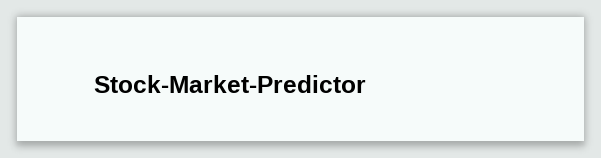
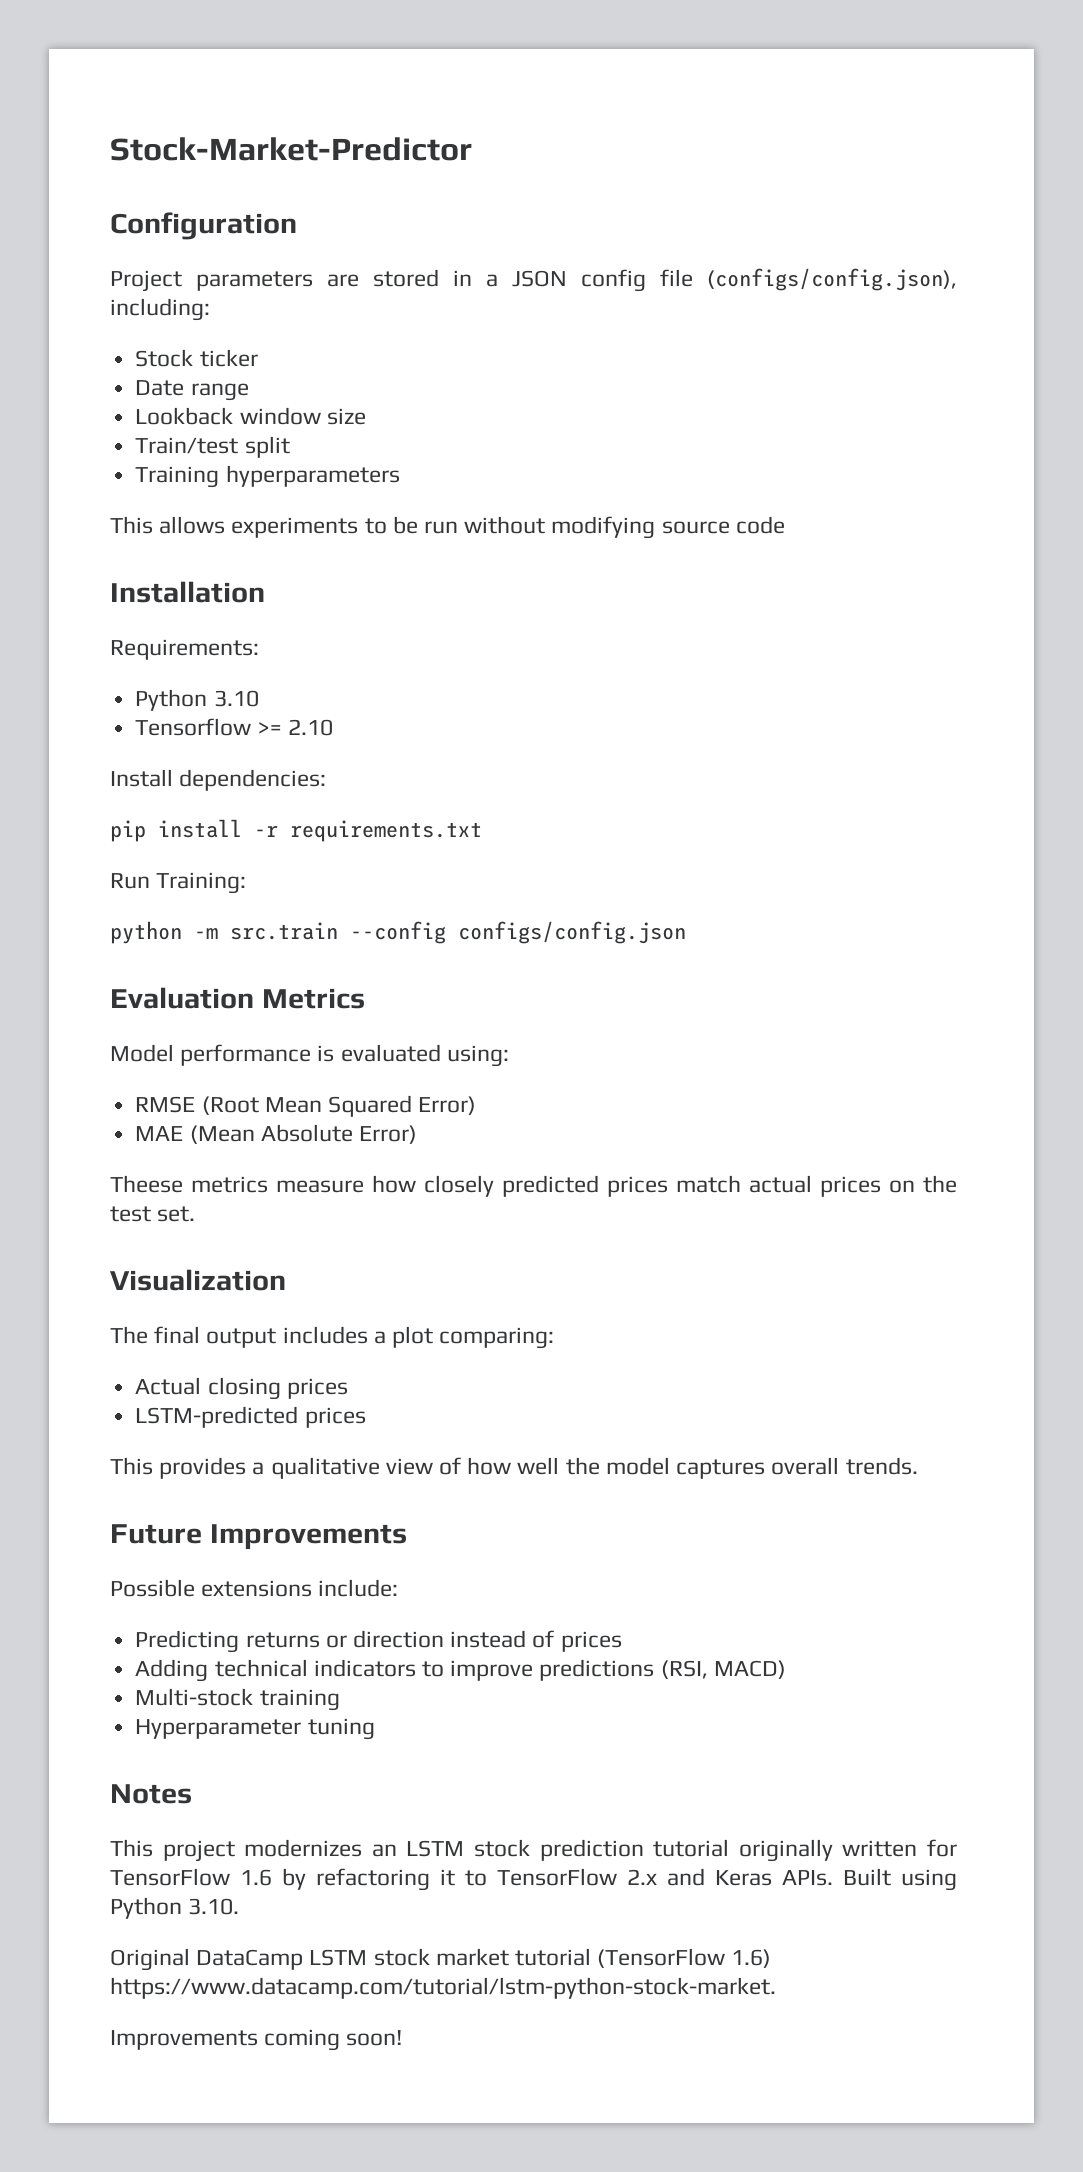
+ Configuration
+ Project parameters are stored in a JSON config file (configs/config.json), including:
+ Stock ticker
+ Date range
+ Lookback window size
+ Train/test split
+ Training hyperparameters
+ This allows experiments to be run without modifying source code
+ Installation
+ Requirements:
+ Python 3.10
+ Tensorflow >= 2.10
+ Install dependencies:
+ pip install -r requirements.txt
+ Run Training:
+ python -m src.train --config configs/config.json
+ Evaluation Metrics
+ Model performance is evaluated using:
+ RMSE (Root Mean Squared Error)
+ MAE (Mean Absolute Error)
+ Theese metrics measure how closely predicted prices match actual prices on the test set.
+ Visualization
+ The final output includes a plot comparing:
+ Actual closing prices
+ LSTM-predicted prices
+ This provides a qualitative view of how well the model captures overall trends.
+ Future Improvements
+ Possible extensions include:
+ Predicting returns or direction instead of prices
+ Adding technical indicators to improve predictions (RSI, MACD)
+ Multi-stock training
+ Hyperparameter tuning
+ Notes
+ This project modernizes an LSTM stock prediction tutorial originally written for TensorFlow 1.6 by refactoring it to TensorFlow 2.x and Keras APIs. Built using Python 3.10.
+ Original DataCamp LSTM stock market tutorial (TensorFlow 1.6) https://www.datacamp.com/tutorial/lstm-python-stock-market.
+ Improvements coming soon!

